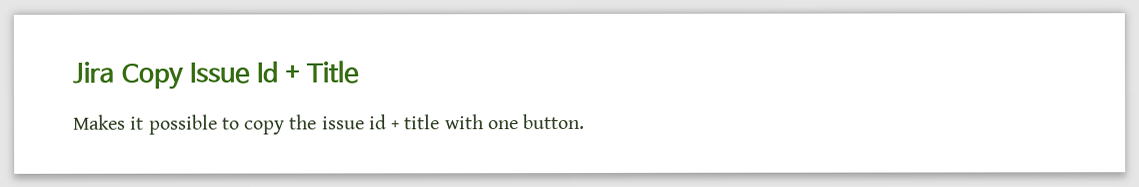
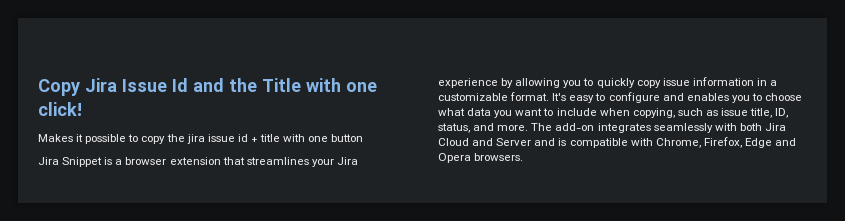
- Jira Copy Issue Id + Title
+ Copy Jira Issue Id and the Title with one click!
- Makes it possible to copy the issue id + title with one button.
+ Makes it possible to copy the jira issue id + title with one button
+ Jira Snippet is a browser extension that streamlines your Jira experience by allowing you to quickly copy issue information in a customizable format. It's easy to configure and enables you to choose what data you want to include when copying, such as issue title, ID, status, and more. The add-on integrates seamlessly with both Jira Cloud and Server and is compatible with Chrome, Firefox, Edge and Opera browsers.

